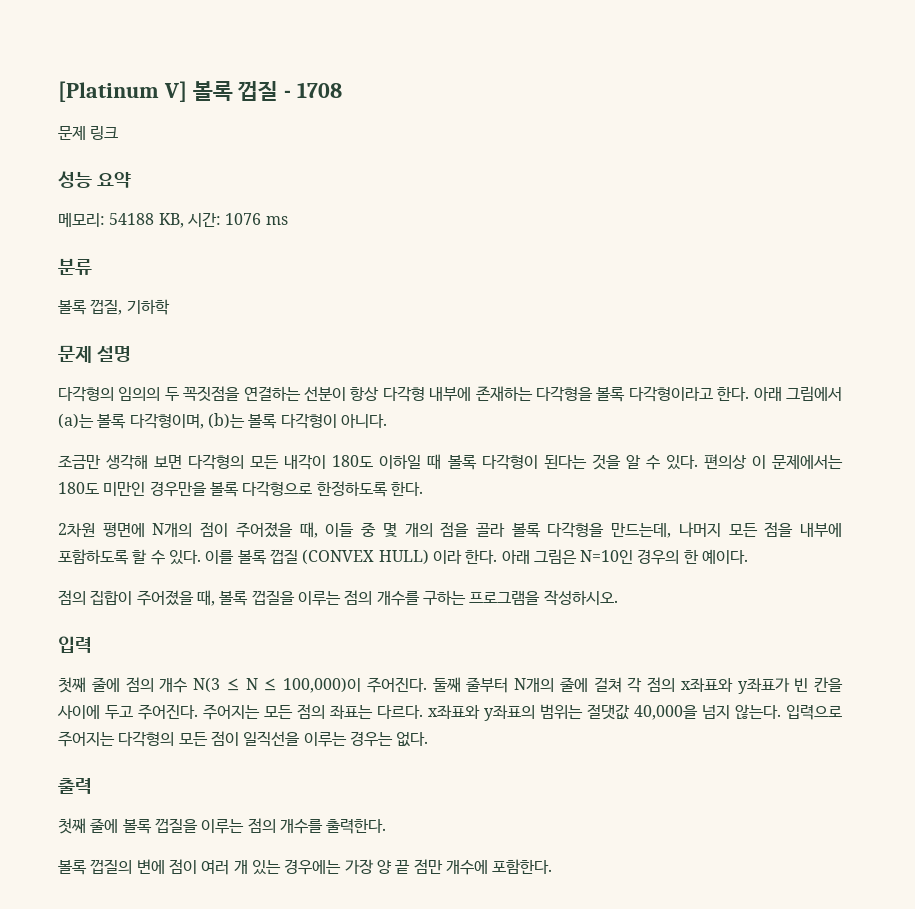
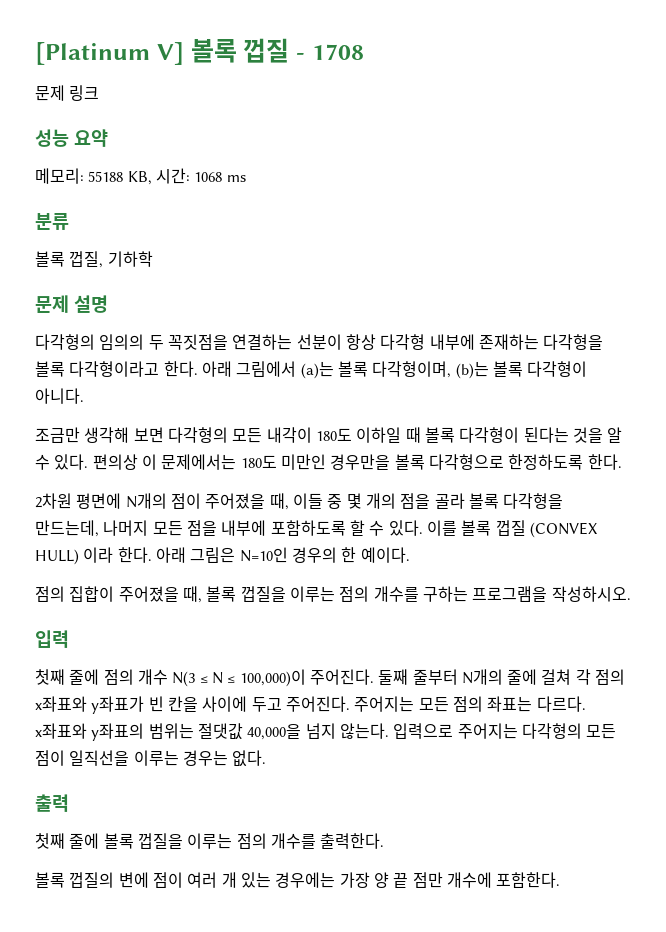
- 메모리: 54188 KB, 시간: 1076 ms
+ 메모리: 55188 KB, 시간: 1068 ms

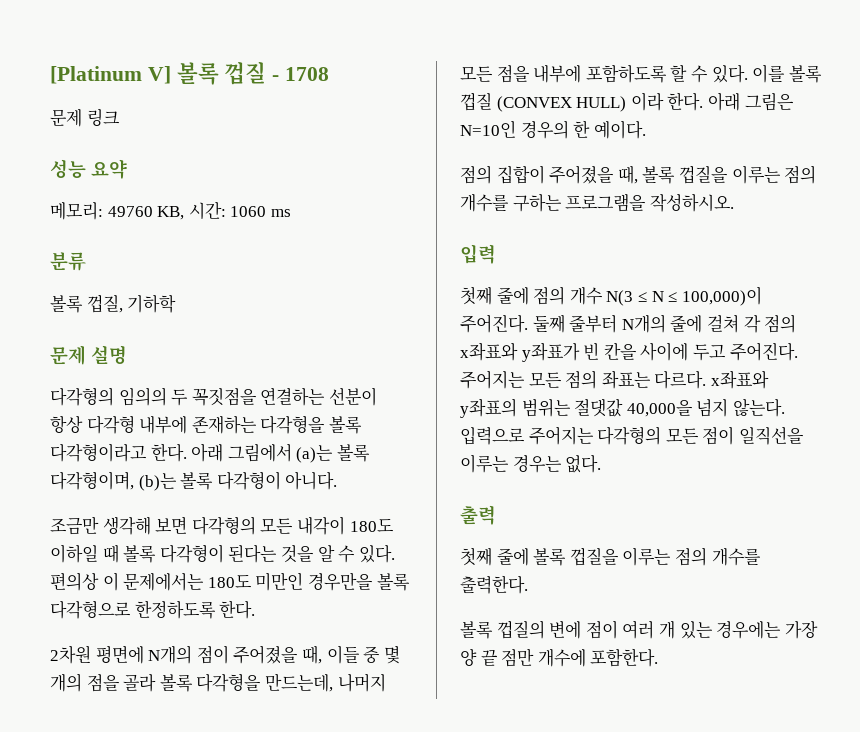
- 메모리: 55188 KB, 시간: 1068 ms
+ 메모리: 49760 KB, 시간: 1060 ms

